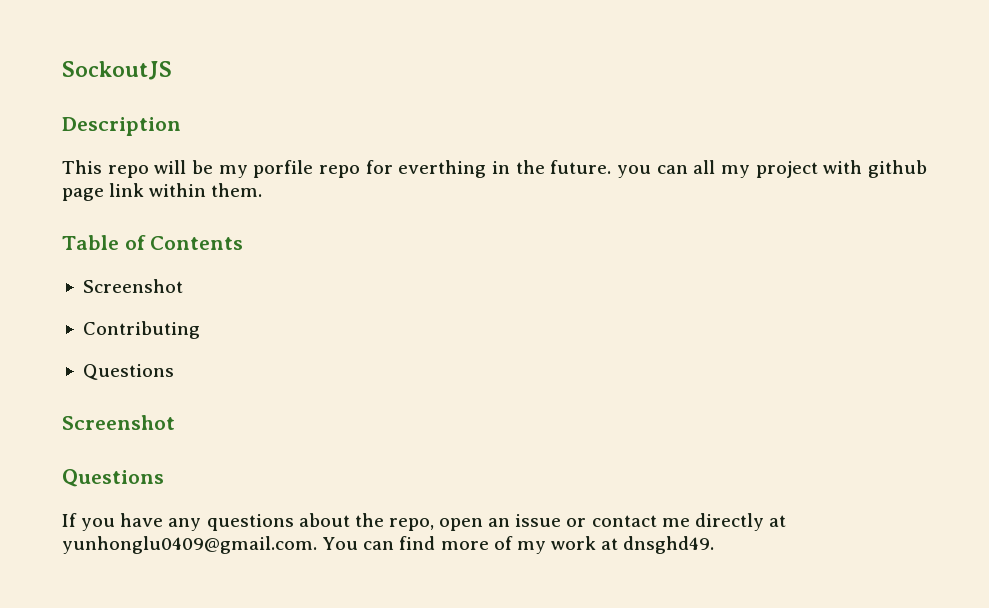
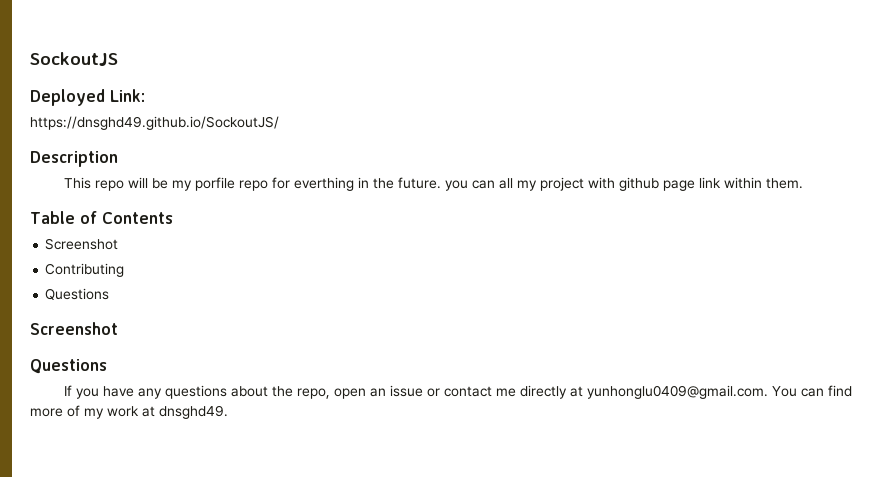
+ Deployed Link:
+ https://dnsghd49.github.io/SockoutJS/

